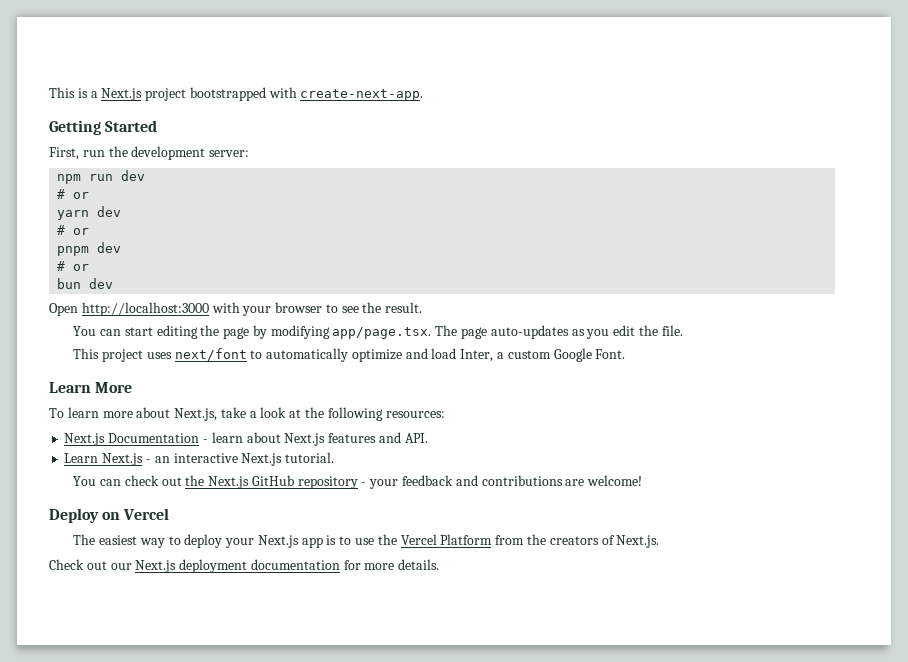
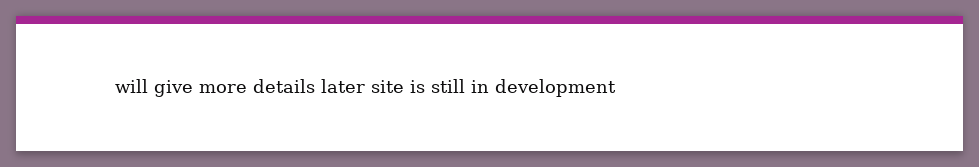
- This is a Next.js project bootstrapped with create-next-app.
- Getting Started
- First, run the development server:
- npm run dev
- # or
- yarn dev
- # or
- pnpm dev
- # or
- bun dev
- Open http://localhost:3000 with your browser to see the result.
- You can start editing the page by modifying app/page.tsx. The page auto-updates as you edit the file.
- This project uses next/font to automatically optimize and load Inter, a custom Google Font.
- Learn More
- To learn more about Next.js, take a look at the following resources:
- Next.js Documentation - learn about Next.js features and API.
- Learn Next.js - an interactive Next.js tutorial.
- You can check out the Next.js GitHub repository - your feedback and contributions are welcome!
- Deploy on Vercel
- The easiest way to deploy your Next.js app is to use the Vercel Platform from the creators of Next.js.
- Check out our Next.js deployment documentation for more details.
+ will give more details later site is still in development

